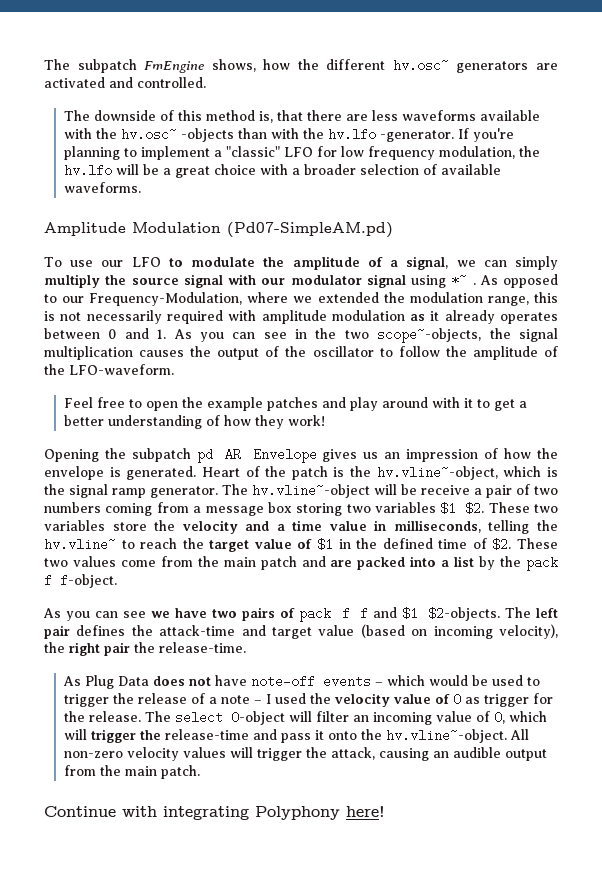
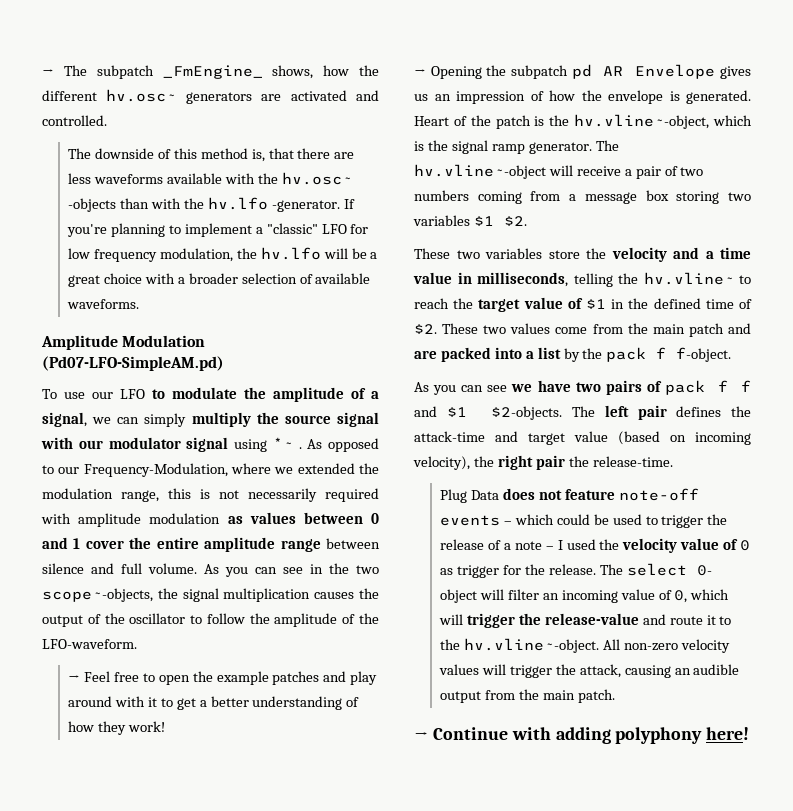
- The subpatch FmEngine shows, how the different hv.osc~ generators are activated and controlled.
+ → The subpatch _FmEngine_ shows, how the different hv.osc~ generators are activated and controlled.
- Amplitude Modulation (Pd07-SimpleAM.pd)
+ Amplitude Modulation (Pd07-LFO-SimpleAM.pd)
- As opposed to our Frequency-Modulation, where we extended the modulation range, this is not necessarily required with amplitude modulation as it already operates between 0 and 1. As you can see in the two scope~-objects, the signal multiplication causes the output of the oscillator to follow the amplitude of the LFO-waveform.
+ As opposed to our Frequency-Modulation, where we extended the modulation range, this is not necessarily required with amplitude modulation as values between 0 and 1 cover the entire amplitude range between silence and full volume. As you can see in the two scope~-objects, the signal multiplication causes the output of the oscillator to follow the amplitude of the LFO-waveform.
- Feel free to open the example patches and play around with it to get a better understanding of how they work!
+ → Feel free to open the example patches and play around with it to get a better understanding of how they work!
- Opening the subpatch pd AR Envelope gives us an impression of how the envelope is generated.
+ → Opening the subpatch pd AR Envelope gives us an impression of how the envelope is generated.
- The hv.vline~-object will be receive a pair of two numbers coming from a message box storing two variables $1 $2. These two variables store the velocity and a time value in milliseconds, telling the hv.vline~ to reach the target value of $1 in the defined time of $2.
+ The hv.vline~-object will receive a pair of two numbers coming from a message box storing two variables $1 $2.
+ These two variables store the velocity and a time value in milliseconds, telling the hv.vline~ to reach the target value of $1 in the defined time of $2.
- As Plug Data does not have note-off events – which would be used to trigger the release of a note – I used the velocity value of 0 as trigger for the release.
+ Plug Data does not feature note-off events – which could be used to trigger the release of a note – I used the velocity value of 0 as trigger for the release.
- The select 0-object will filter an incoming value of 0, which will trigger the release-time and pass it onto the hv.vline~-object. All non-zero velocity values will trigger the attack, causing an audible output from the main patch.
+ The select 0- object will filter an incoming value of 0, which will trigger the release-value and route it to the hv.vline~-object. All non-zero velocity values will trigger the attack, causing an audible output from the main patch.
- Continue with integrating Polyphony here!
+ → Continue with adding polyphony here!

